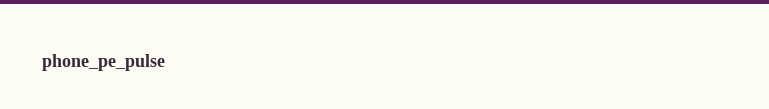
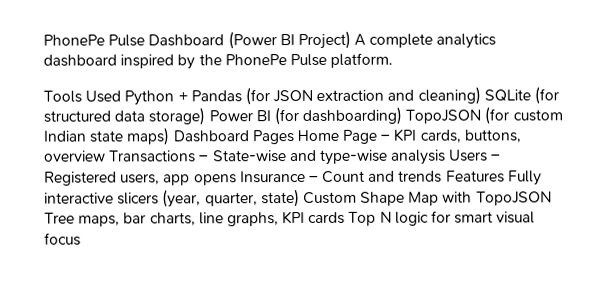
- phone_pe_pulse
+ PhonePe Pulse Dashboard (Power BI Project) A complete analytics dashboard inspired by the PhonePe Pulse platform.
+ Tools Used Python + Pandas (for JSON extraction and cleaning) SQLite (for structured data storage) Power BI (for dashboarding) TopoJSON (for custom Indian state maps) Dashboard Pages Home Page – KPI cards, buttons, overview Transactions – State-wise and type-wise analysis Users – Registered users, app opens Insurance – Count and trends Features Fully interactive slicers (year, quarter, state) Custom Shape Map with TopoJSON Tree maps, bar charts, line graphs, KPI cards Top N logic for smart visual focus

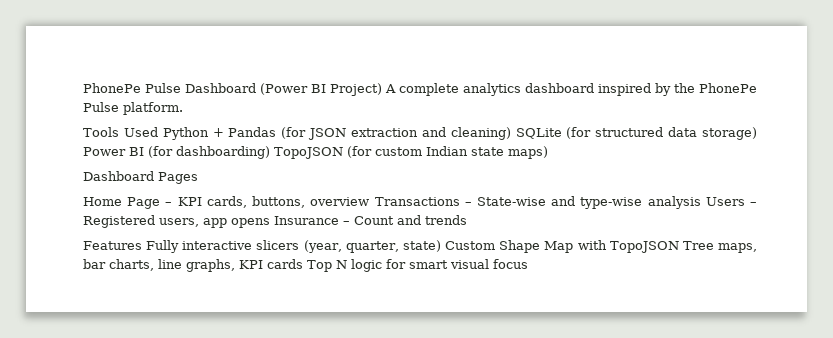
- Tools Used Python + Pandas (for JSON extraction and cleaning) SQLite (for structured data storage) Power BI (for dashboarding) TopoJSON (for custom Indian state maps) Dashboard Pages Home Page – KPI cards, buttons, overview Transactions – State-wise and type-wise analysis Users – Registered users, app opens Insurance – Count and trends Features Fully interactive slicers (year, quarter, state) Custom Shape Map with TopoJSON Tree maps, bar charts, line graphs, KPI cards Top N logic for smart visual focus
+ Tools Used Python + Pandas (for JSON extraction and cleaning) SQLite (for structured data storage) Power BI (for dashboarding) TopoJSON (for custom Indian state maps)
+ Dashboard Pages
+ Home Page – KPI cards, buttons, overview Transactions – State-wise and type-wise analysis Users – Registered users, app opens Insurance – Count and trends
+ Features Fully interactive slicers (year, quarter, state) Custom Shape Map with TopoJSON Tree maps, bar charts, line graphs, KPI cards Top N logic for smart visual focus

